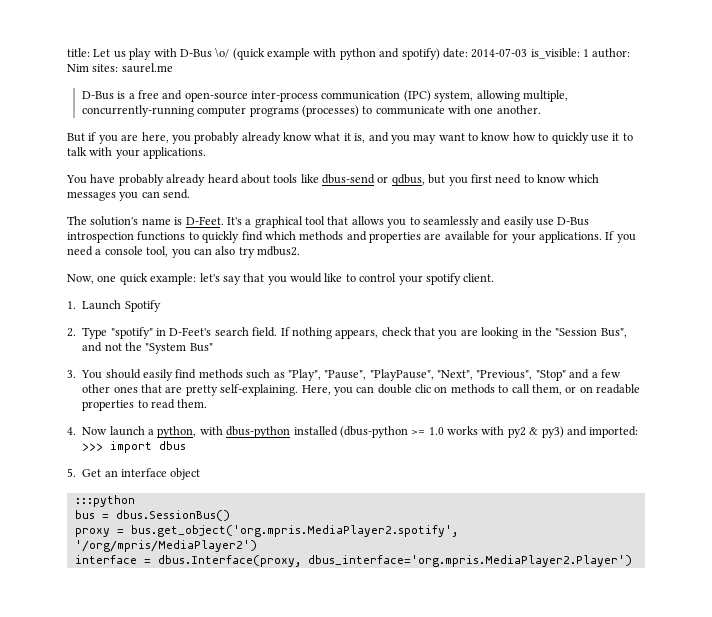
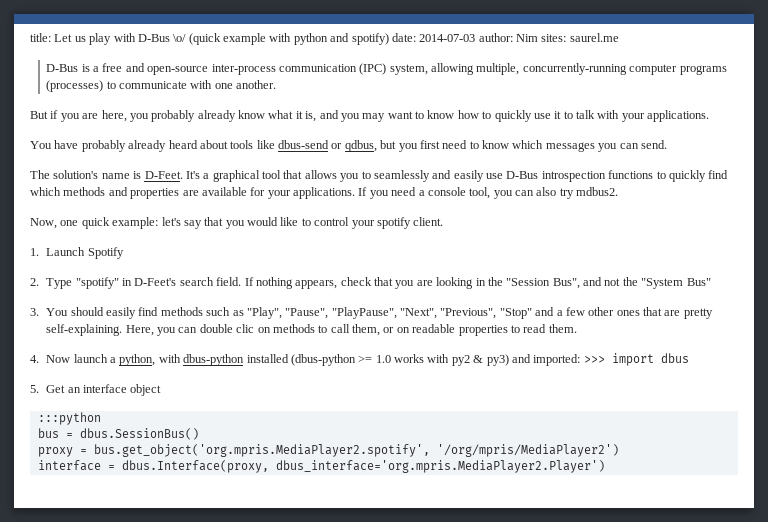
- title: Let us play with D-Bus \o/ (quick example with python and spotify) date: 2014-07-03 is_visible: 1 author: Nim sites: saurel.me
+ title: Let us play with D-Bus \o/ (quick example with python and spotify) date: 2014-07-03 author: Nim sites: saurel.me

